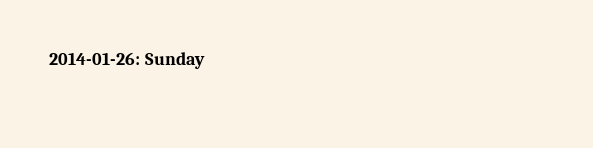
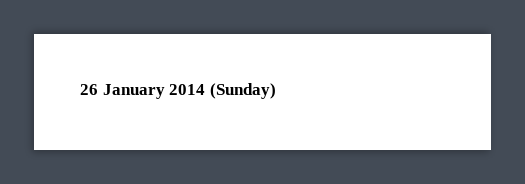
- 2014-01-26: Sunday
+ 26 January 2014 (Sunday)

